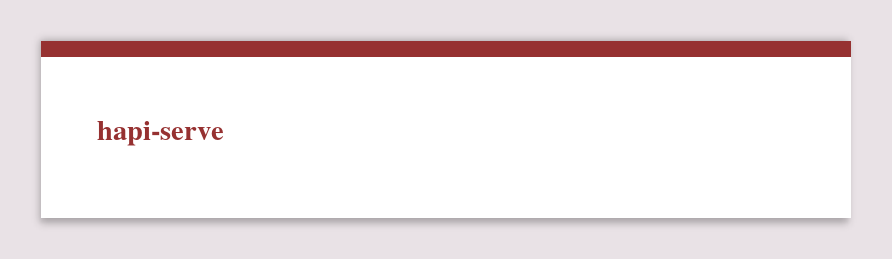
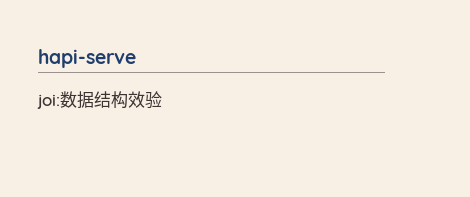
+ joi:数据结构效验

